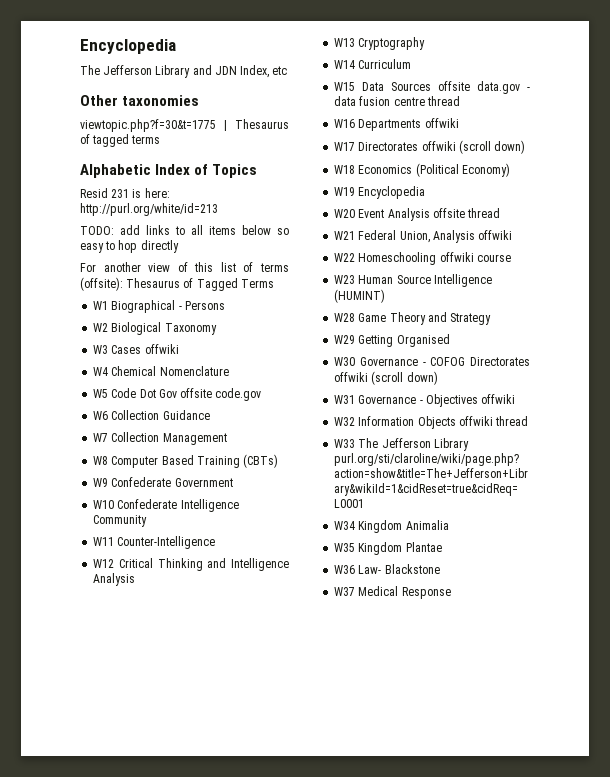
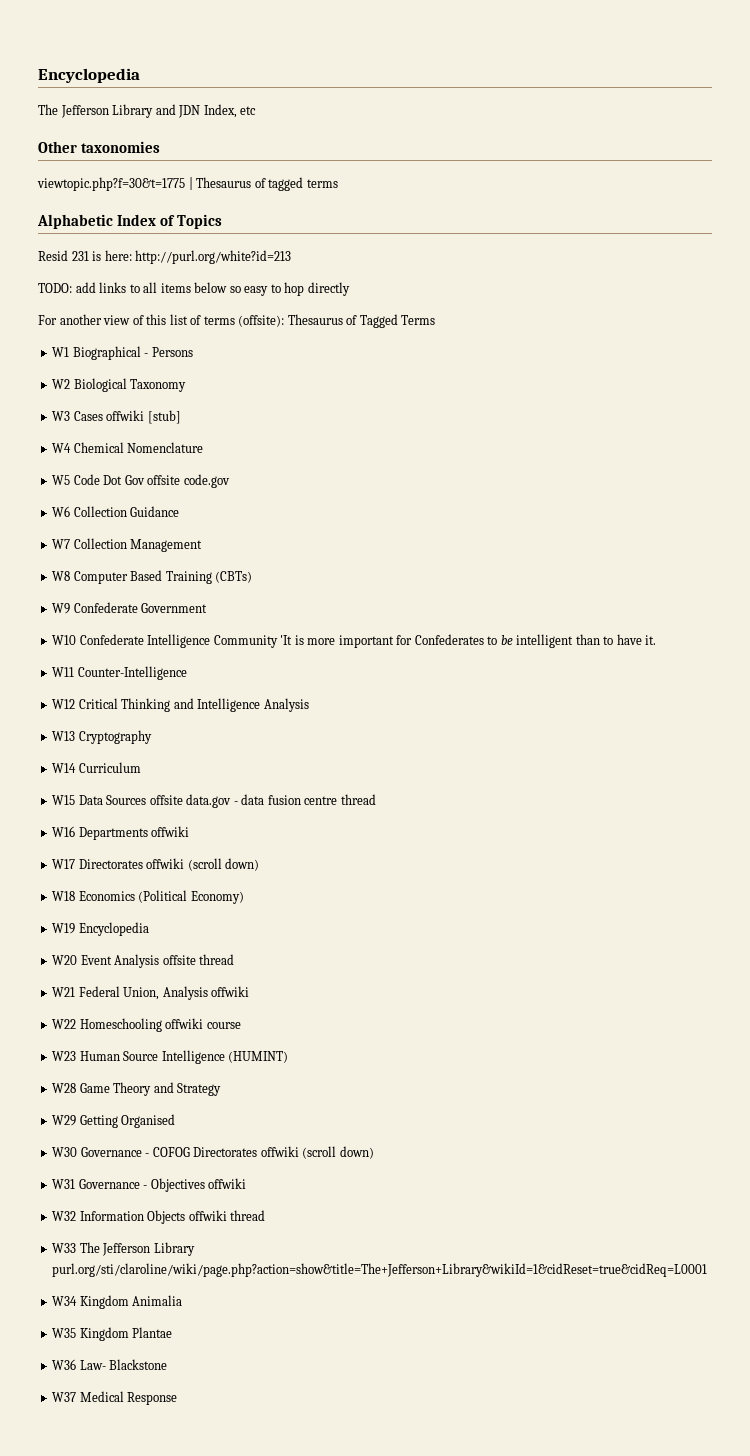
- Resid 231 is here: http://purl.org/white/id=213
+ Resid 231 is here: http://purl.org/white?id=213
- W3 Cases offwiki
+ W3 Cases offwiki [stub]
- W10 Confederate Intelligence Community
+ W10 Confederate Intelligence Community 'It is more important for Confederates to be intelligent than to have it.

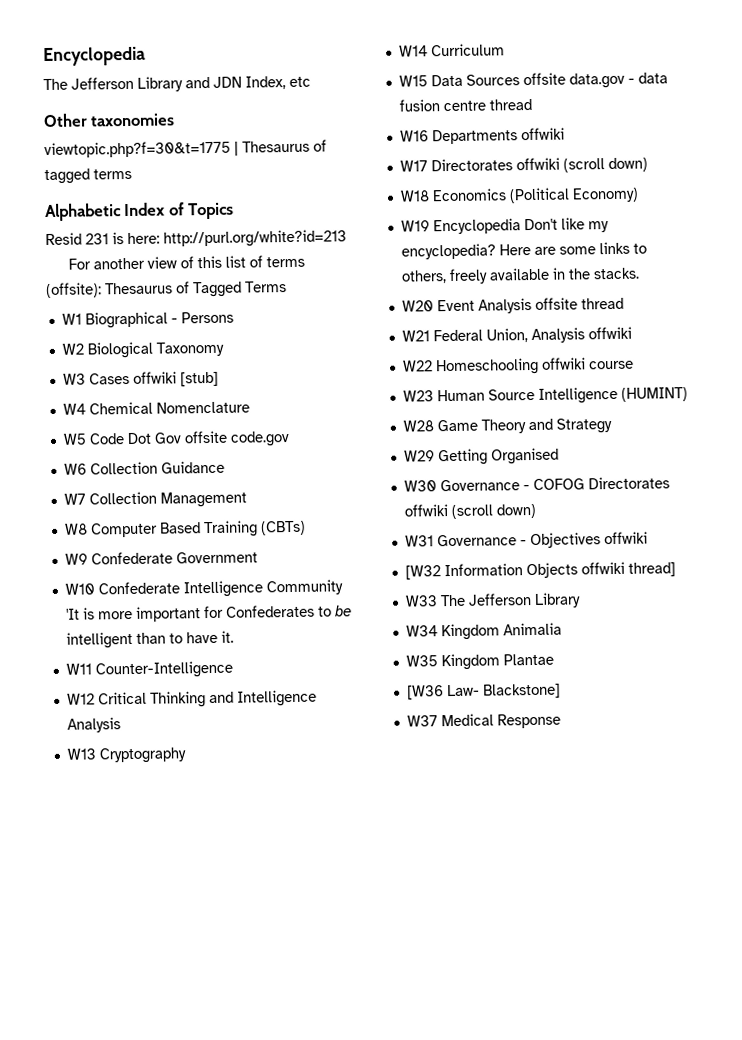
- TODO: add links to all items below so easy to hop directly
- W19 Encyclopedia
+ W19 Encyclopedia Don't like my encyclopedia? Here are some links to others, freely available in the stacks.
- W32 Information Objects offwiki thread
+ [W32 Information Objects offwiki thread]
- W33 The Jefferson Library purl.org/sti/claroline/wiki/page.php?action=show&title=The+Jefferson+Library&wikiId=1&cidReset=true&cidReq=L0001
+ W33 The Jefferson Library
- W36 Law- Blackstone
+ [W36 Law- Blackstone]

